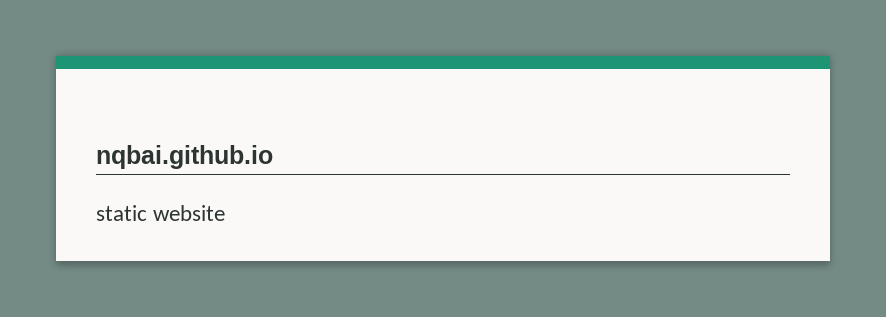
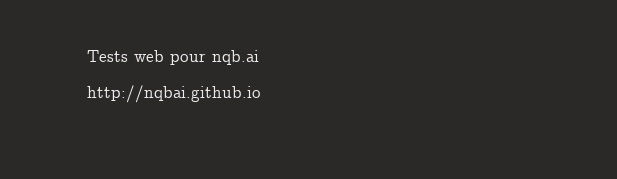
- nqbai.github.io
- static website
+ Tests web pour nqb.ai
+ http://nqbai.github.io

